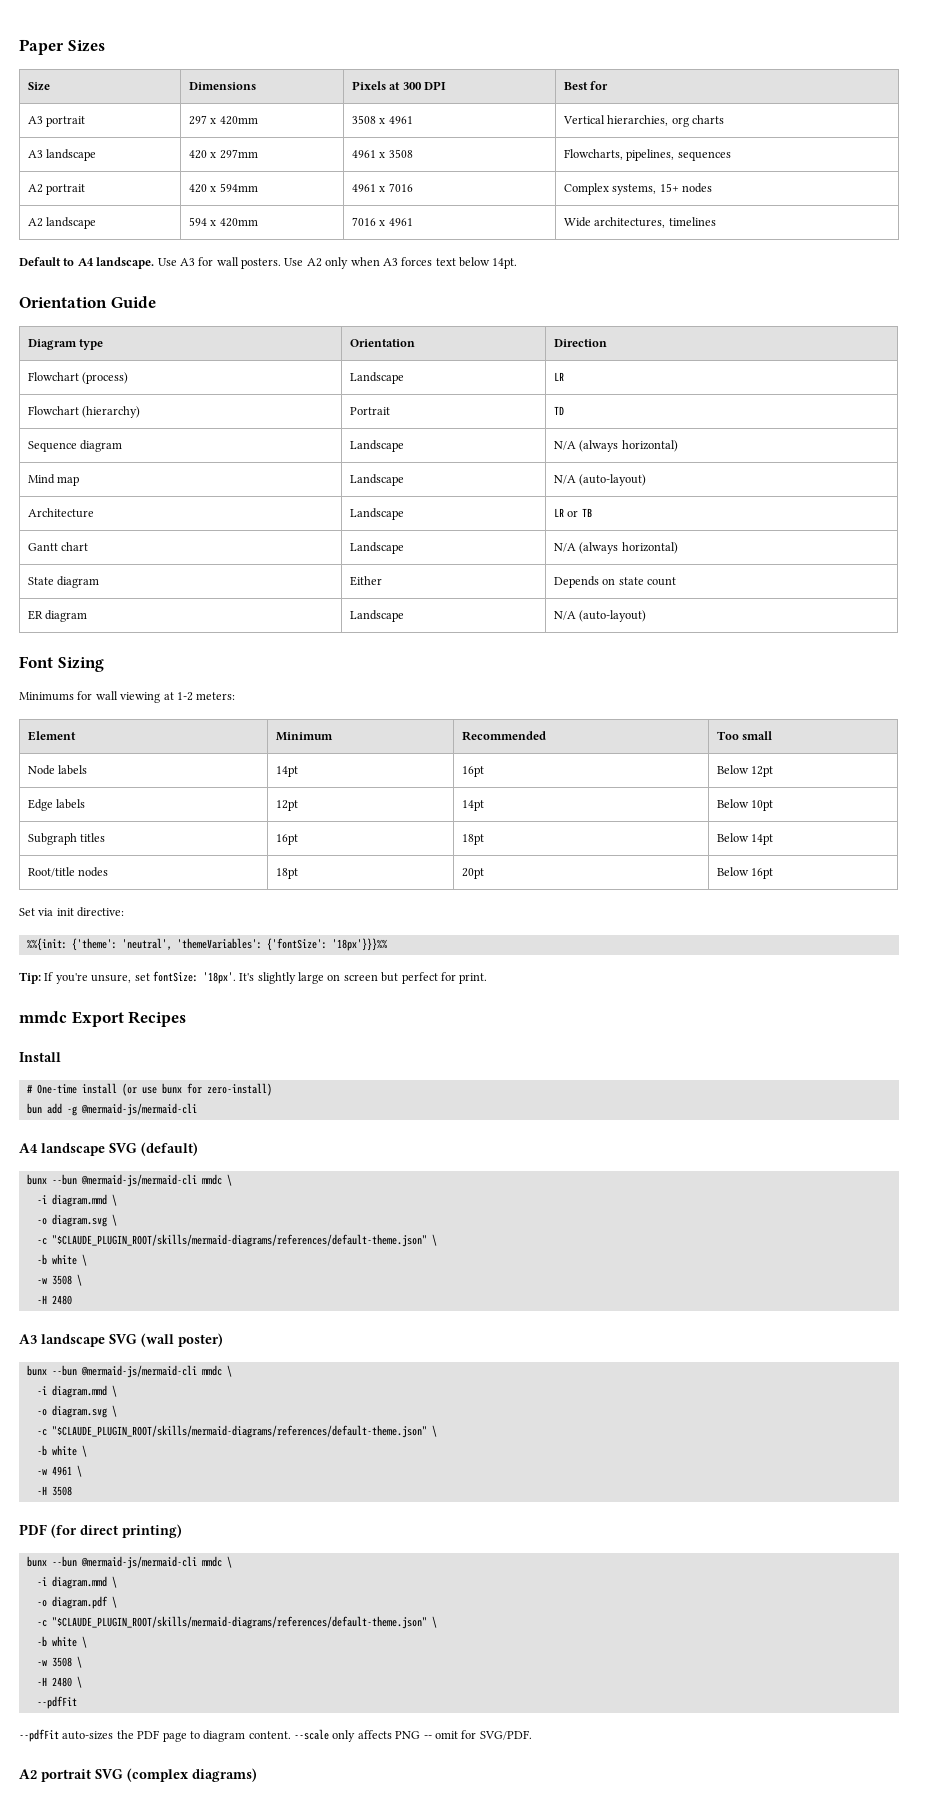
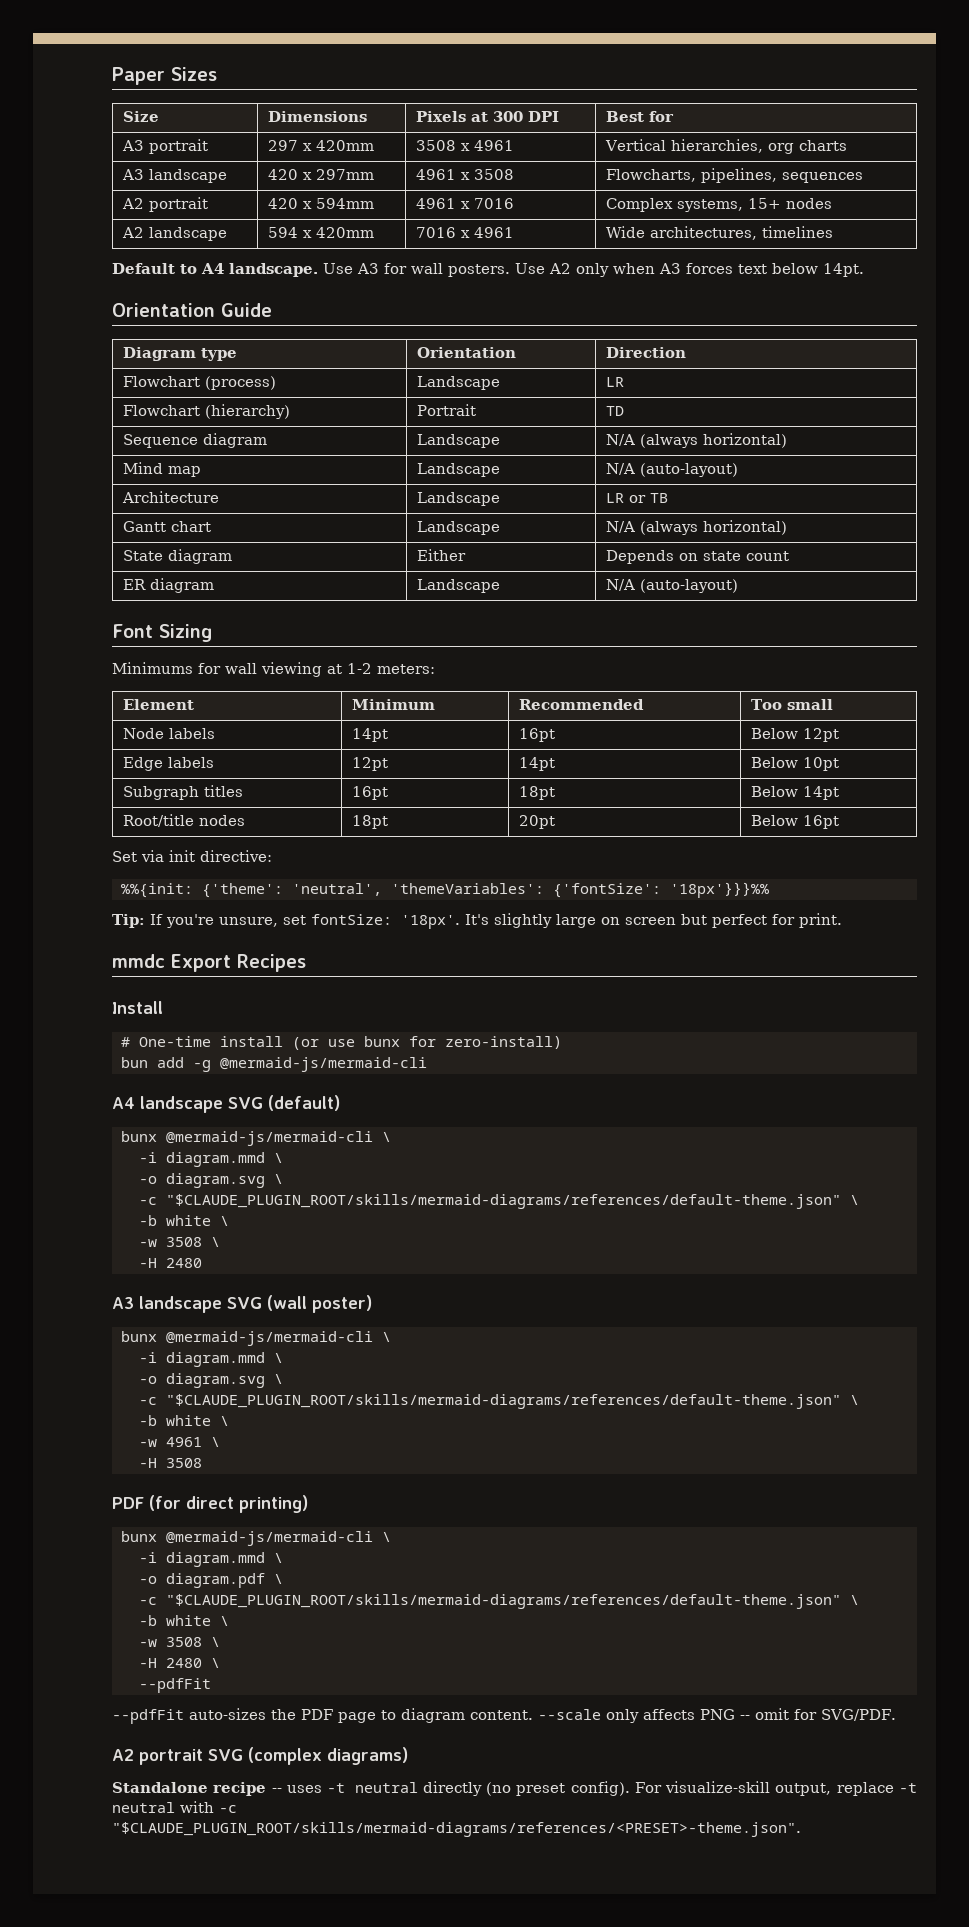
  A4 landscape SVG (default)
- bunx --bun @mermaid-js/mermaid-cli mmdc \
+ bunx @mermaid-js/mermaid-cli \
  A3 landscape SVG (wall poster)
- bunx --bun @mermaid-js/mermaid-cli mmdc \
+ bunx @mermaid-js/mermaid-cli \
  PDF (for direct printing)
- bunx --bun @mermaid-js/mermaid-cli mmdc \
+ bunx @mermaid-js/mermaid-cli \
+ Standalone recipe -- uses -t neutral directly (no preset config). For visualize-skill output, replace -t neutral with -c "$CLAUDE_PLUGIN_ROOT/skills/mermaid-diagrams/references/<PRESET>-theme.json".

